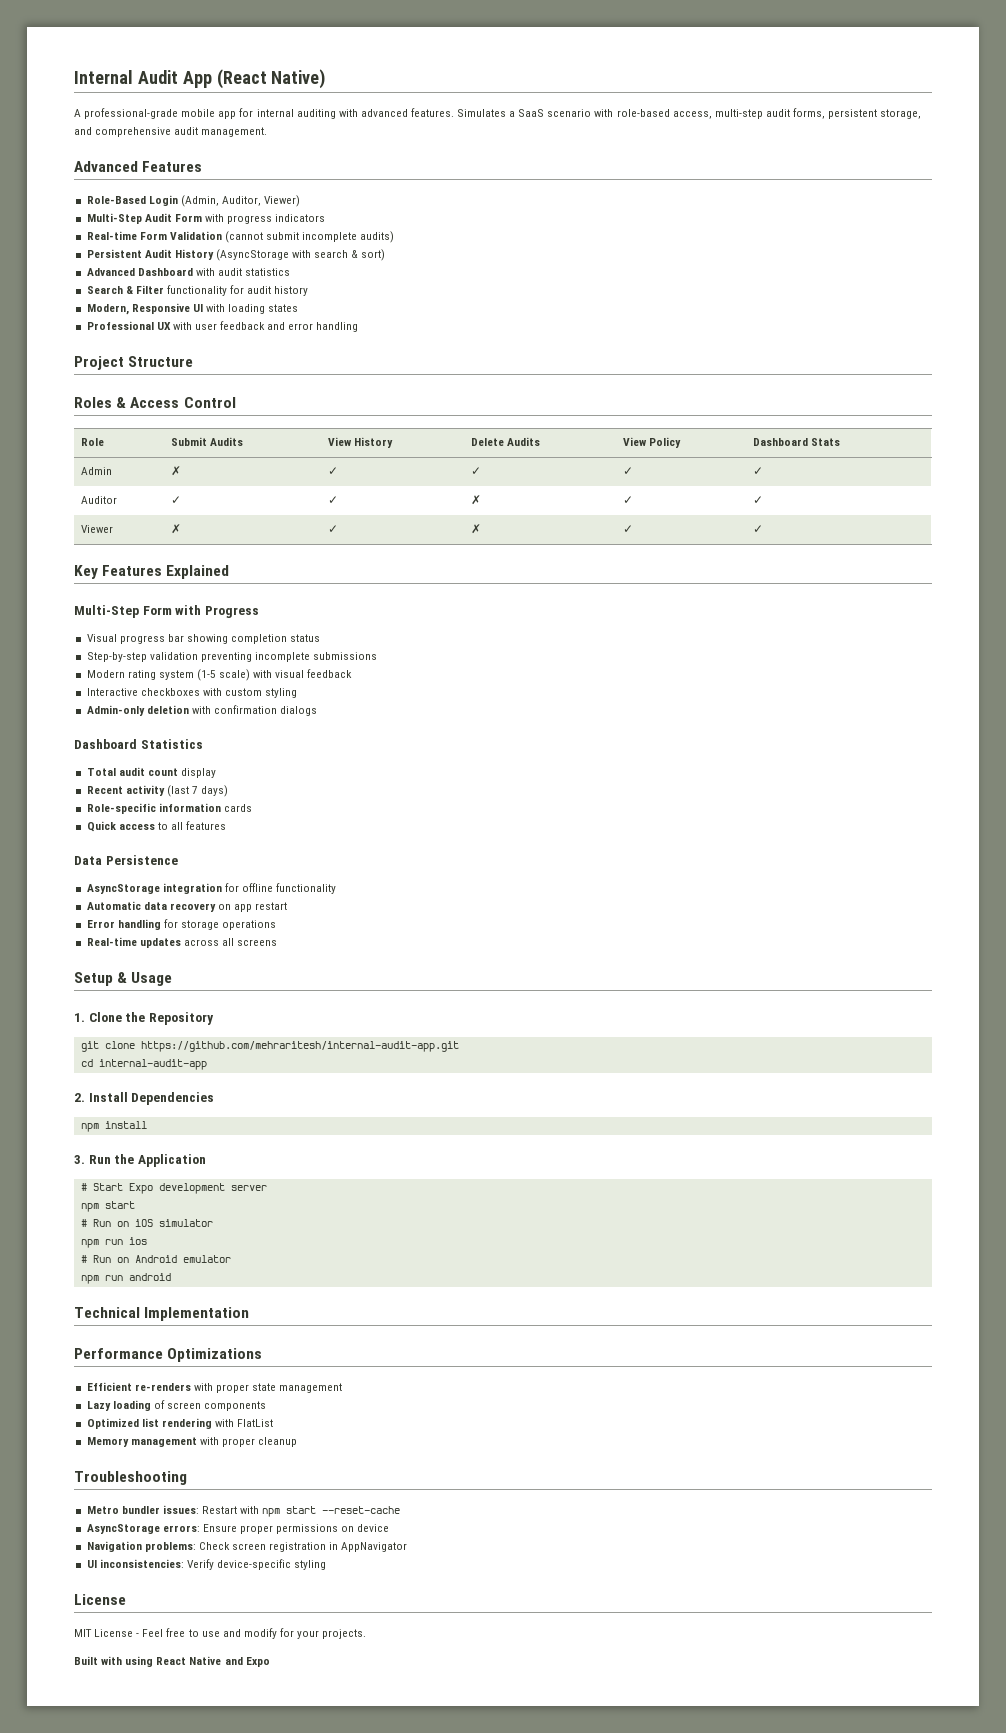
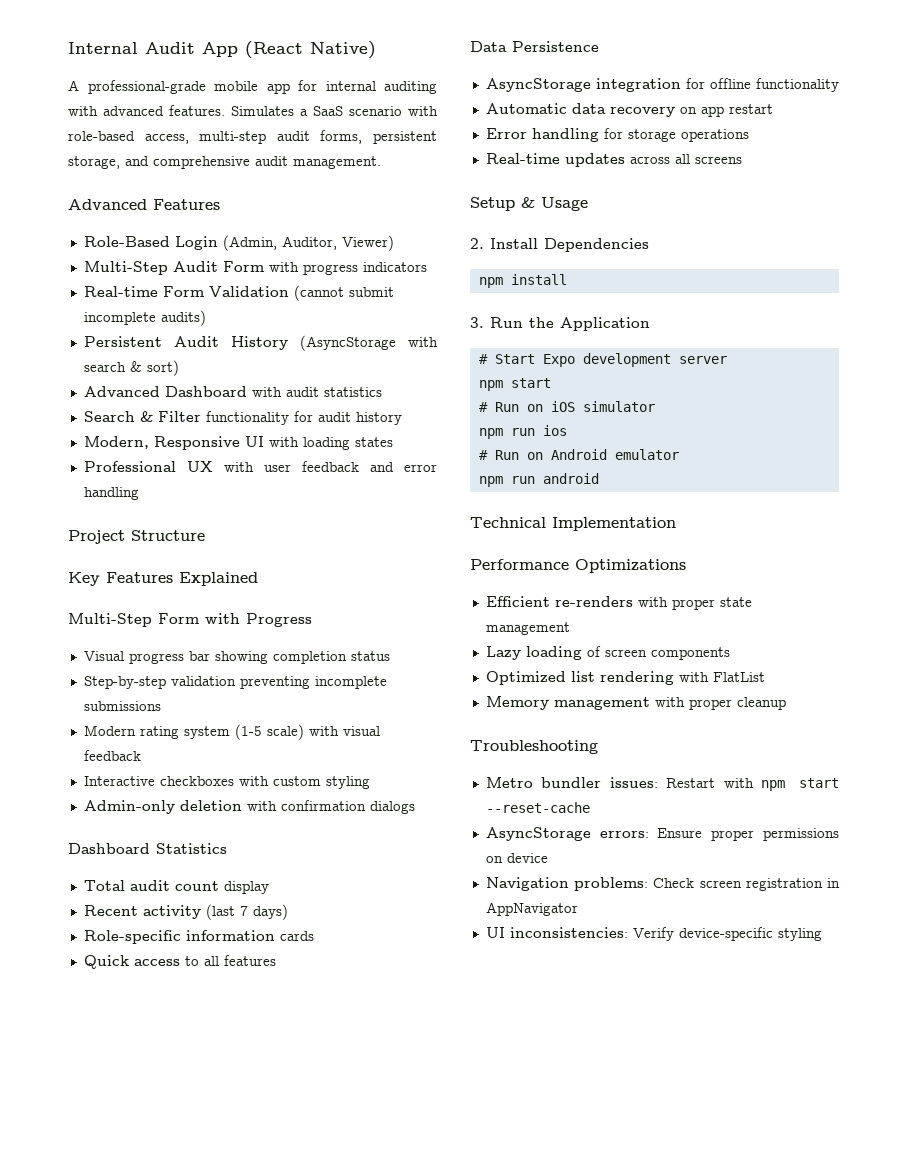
- Roles & Access Control
- Role | Submit Audits | View History | Delete Audits | View Policy | Dashboard Stats
- Admin | ✗ | ✓ | ✓ | ✓ | ✓
- Auditor | ✓ | ✓ | ✗ | ✓ | ✓
- Viewer | ✗ | ✓ | ✗ | ✓ | ✓
- 1. Clone the Repository
- git clone https://github.com/mehraritesh/internal-audit-app.git
- cd internal-audit-app
  UI inconsistencies: Verify device-specific styling
- License
- MIT License - Feel free to use and modify for your projects.
- Built with using React Native and Expo

